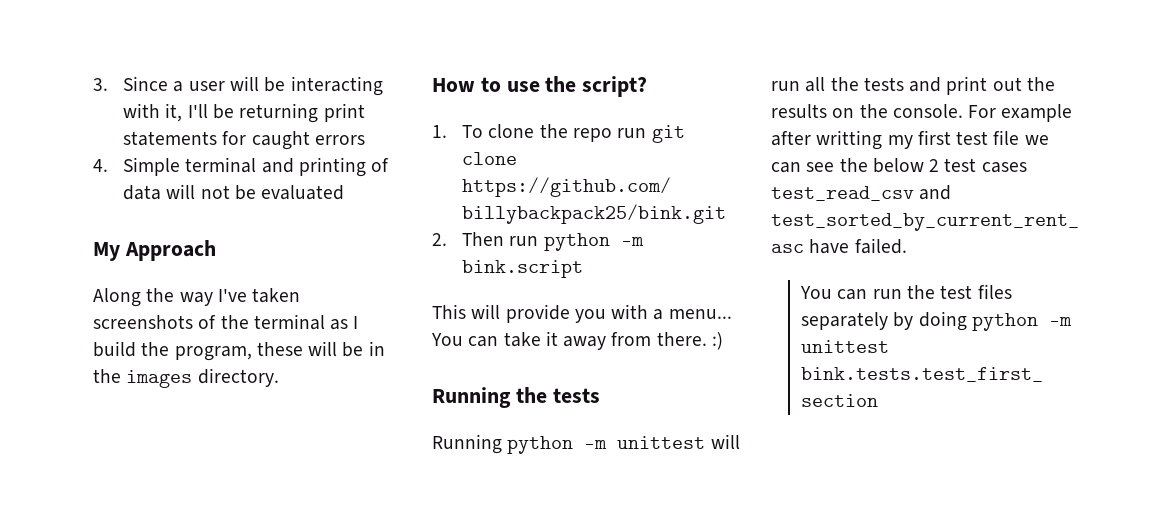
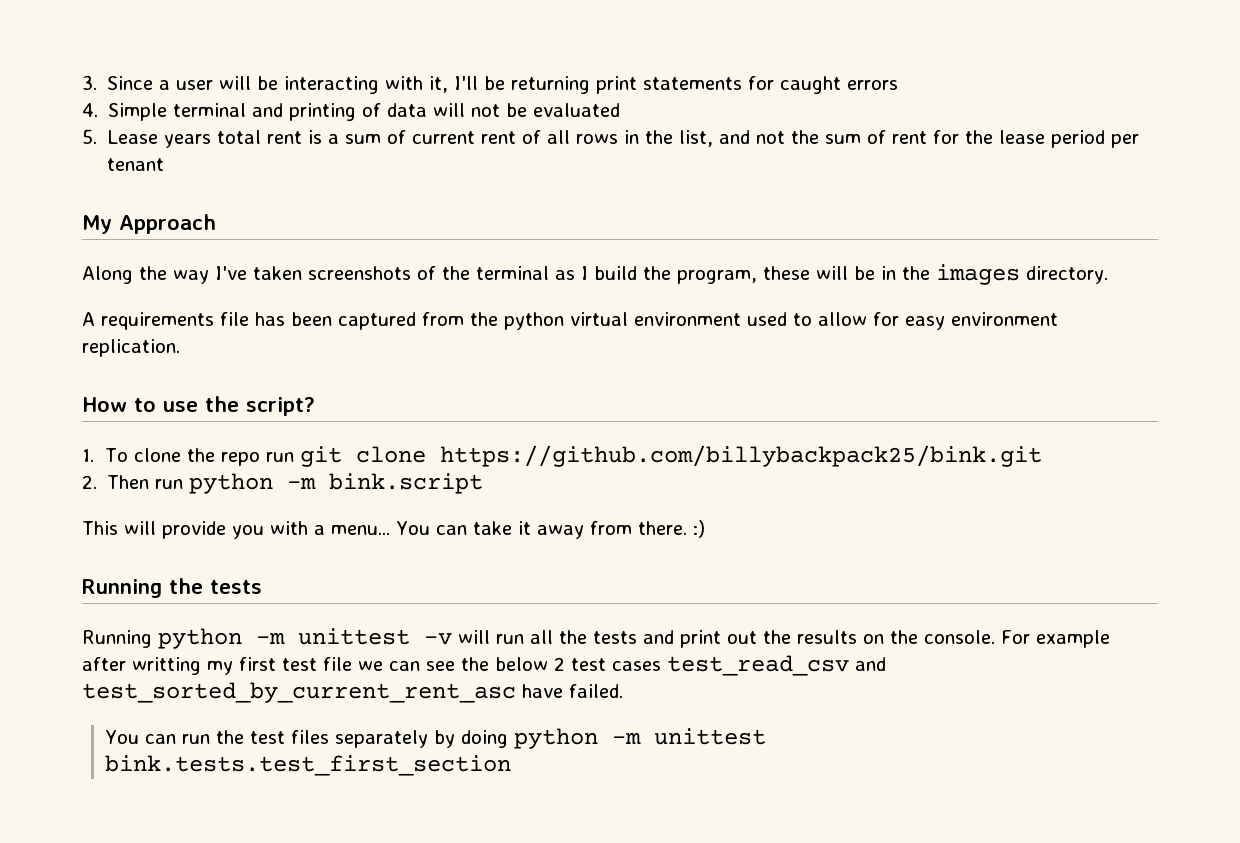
+ 5. Lease years total rent is a sum of current rent of all rows in the list, and not the sum of rent for the lease period per tenant
+ A requirements file has been captured from the python virtual environment used to allow for easy environment replication.
- Running python -m unittest will run all the tests and print out the results on the console.
+ Running python -m unittest -v will run all the tests and print out the results on the console.

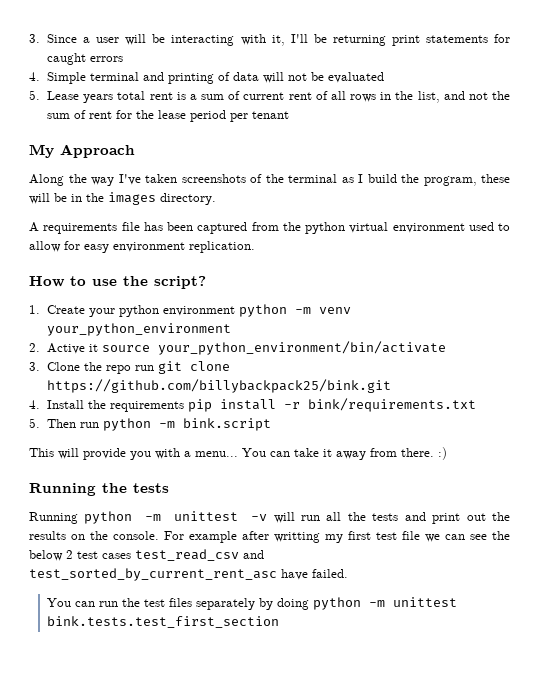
- 1. To clone the repo run git clone https://github.com/billybackpack25/bink.git
+ 1. Create your python environment python -m venv your_python_environment
+ 2. Active it source your_python_environment/bin/activate
+ 3. Clone the repo run git clone https://github.com/billybackpack25/bink.git
- 2. Then run python -m bink.script
+ 4. Install the requirements pip install -r bink/requirements.txt
+ 5. Then run python -m bink.script

